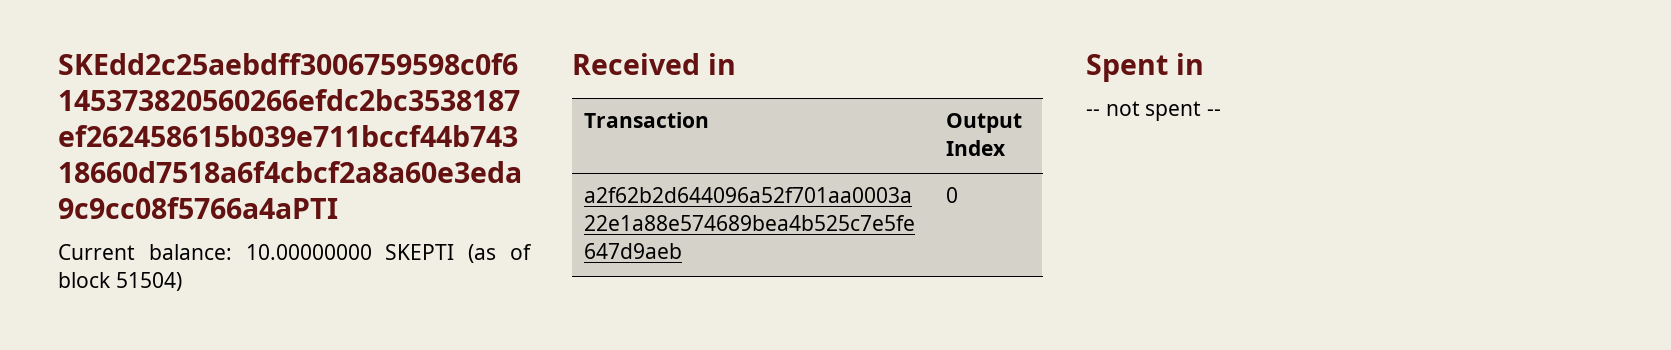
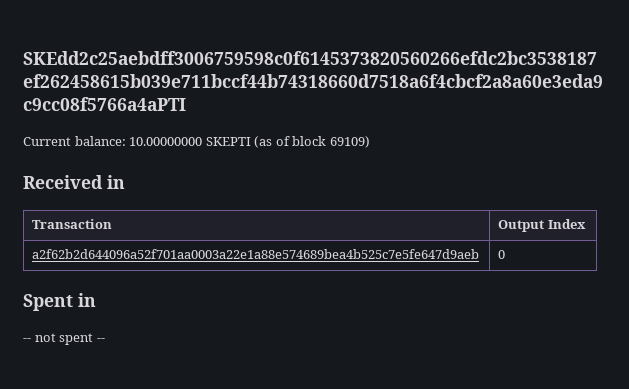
- Current balance: 10.00000000 SKEPTI (as of block 51504)
+ Current balance: 10.00000000 SKEPTI (as of block 69109)

